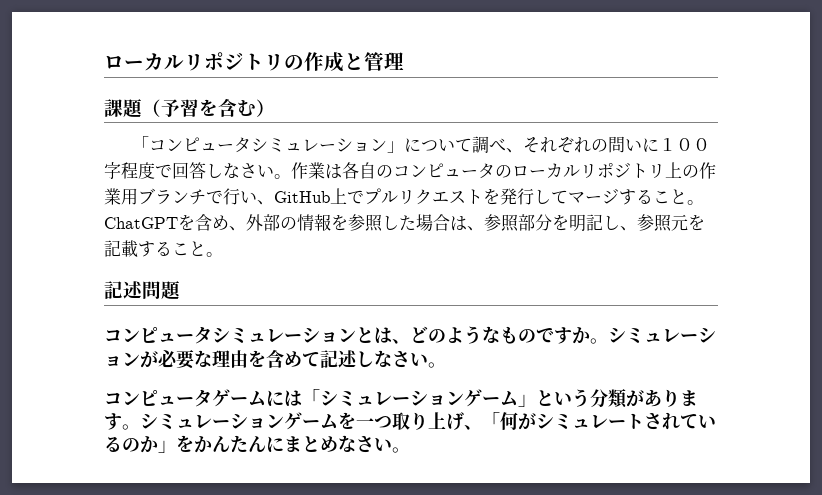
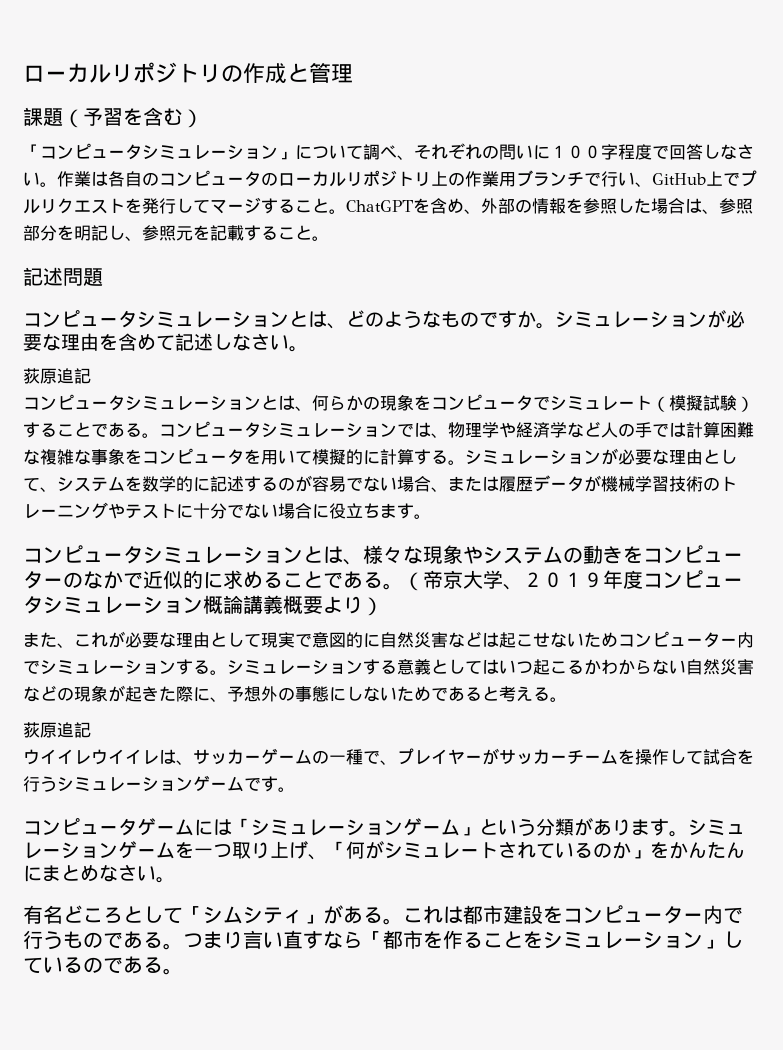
  シミュレーションが必要な理由を含めて記述しなさい。
+ 荻原追記
+ コンピュータシミュレーションとは、何らかの現象をコンピュータでシミュレート（模擬試験）することである。コンピュータシミュレーションでは、物理学や経済学など人の手では計算困難な複雑な事象をコンピュータを用いて模擬的に計算する。シミュレーションが必要な理由として、システムを数学的に記述するのが容易でない場合、または履歴データが機械学習技術のトレーニングやテストに十分でない場合に役立ちます。
+ コンピュータシミュレーションとは、様々な現象やシステムの動きをコンピューターのなかで近似的に求めることである。（帝京大学、２０１９年度コンピュータシミュレーション概論講義概要より）
+ また、これが必要な理由として現実で意図的に自然災害などは起こせないためコンピューター内でシミュレーションする。シミュレーションする意義としてはいつ起こるかわからない自然災害などの現象が起きた際に、予想外の事態にしないためであると考える。
+ 荻原追記
+ ウイイレウイイレは、サッカーゲームの一種で、プレイヤーがサッカーチームを操作して試合を行うシミュレーションゲームです。
+ 有名どころとして「シムシティ」がある。これは都市建設をコンピューター内で行うものである。つまり言い直すなら「都市を作ることをシミュレーション」しているのである。

